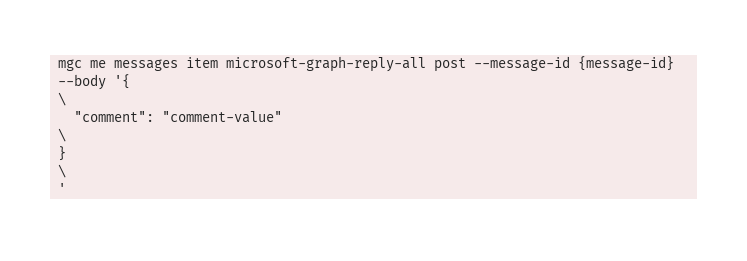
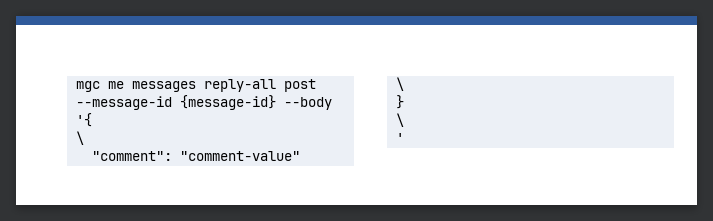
- mgc me messages item microsoft-graph-reply-all post --message-id {message-id} --body '{
+ mgc me messages reply-all post --message-id {message-id} --body '{

